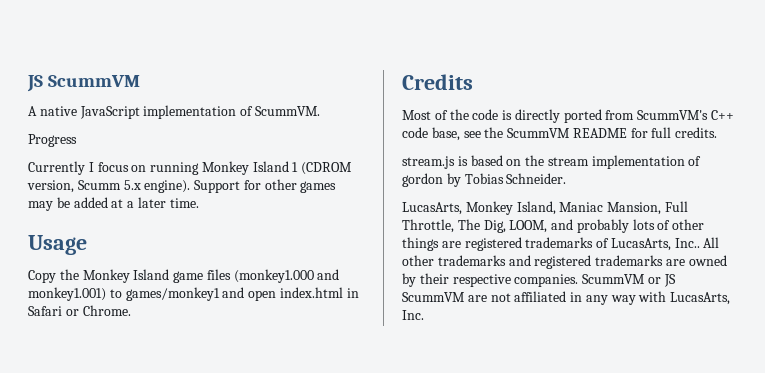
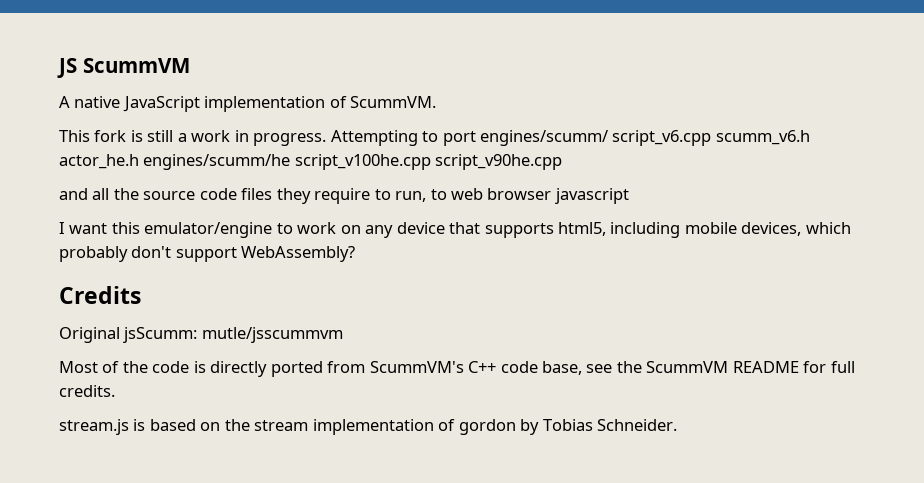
- Progress
- Currently I focus on running Monkey Island 1 (CDROM version, Scumm 5.x engine). Support for other games may be added at a later time.
- Usage
- Copy the Monkey Island game files (monkey1.000 and monkey1.001) to games/monkey1 and open index.html in Safari or Chrome.
+ This fork is still a work in progress. Attempting to port engines/scumm/ script_v6.cpp scumm_v6.h actor_he.h engines/scumm/he script_v100he.cpp script_v90he.cpp
+ and all the source code files they require to run, to web browser javascript
+ I want this emulator/engine to work on any device that supports html5, including mobile devices, which probably don't support WebAssembly?
  Credits
+ Original jsScumm: mutle/jsscummvm
- LucasArts, Monkey Island, Maniac Mansion, Full Throttle, The Dig, LOOM, and probably lots of other things are registered trademarks of LucasArts, Inc.. All other trademarks and registered trademarks are owned by their respective companies. ScummVM or JS ScummVM are not affiliated in any way with LucasArts, Inc.

